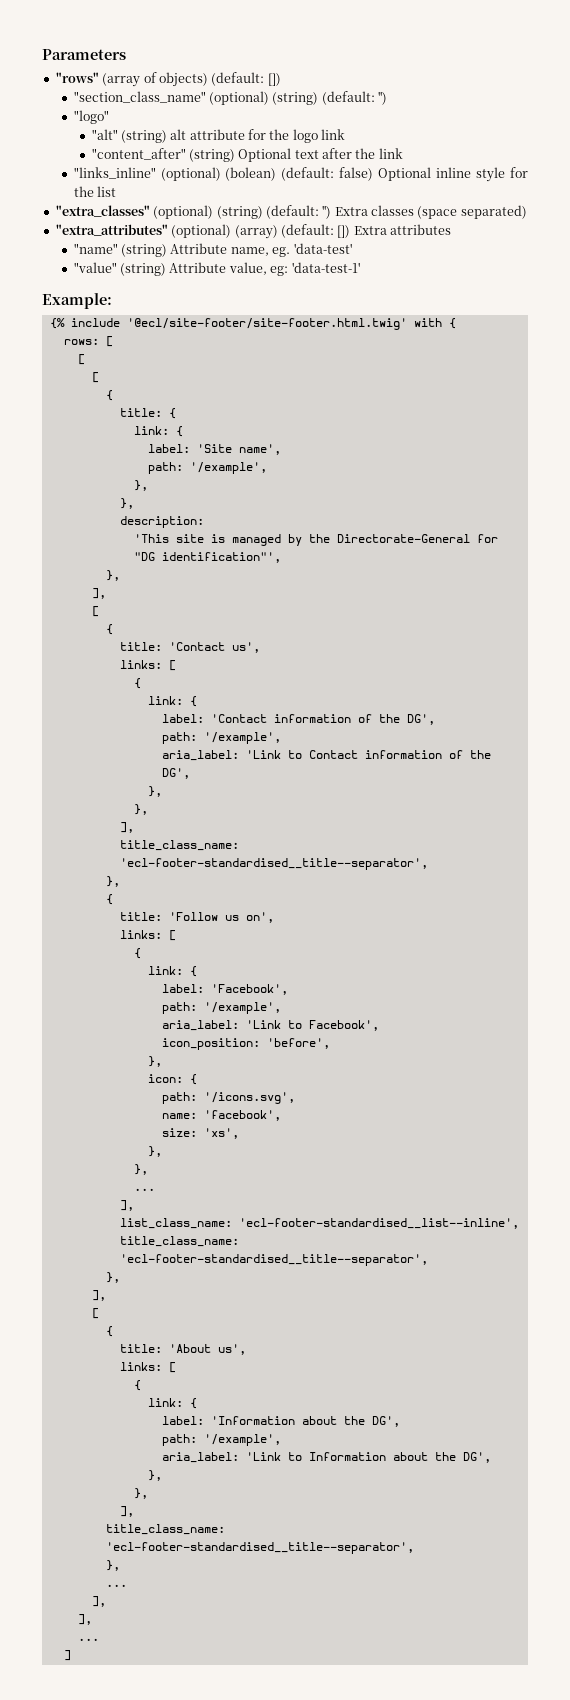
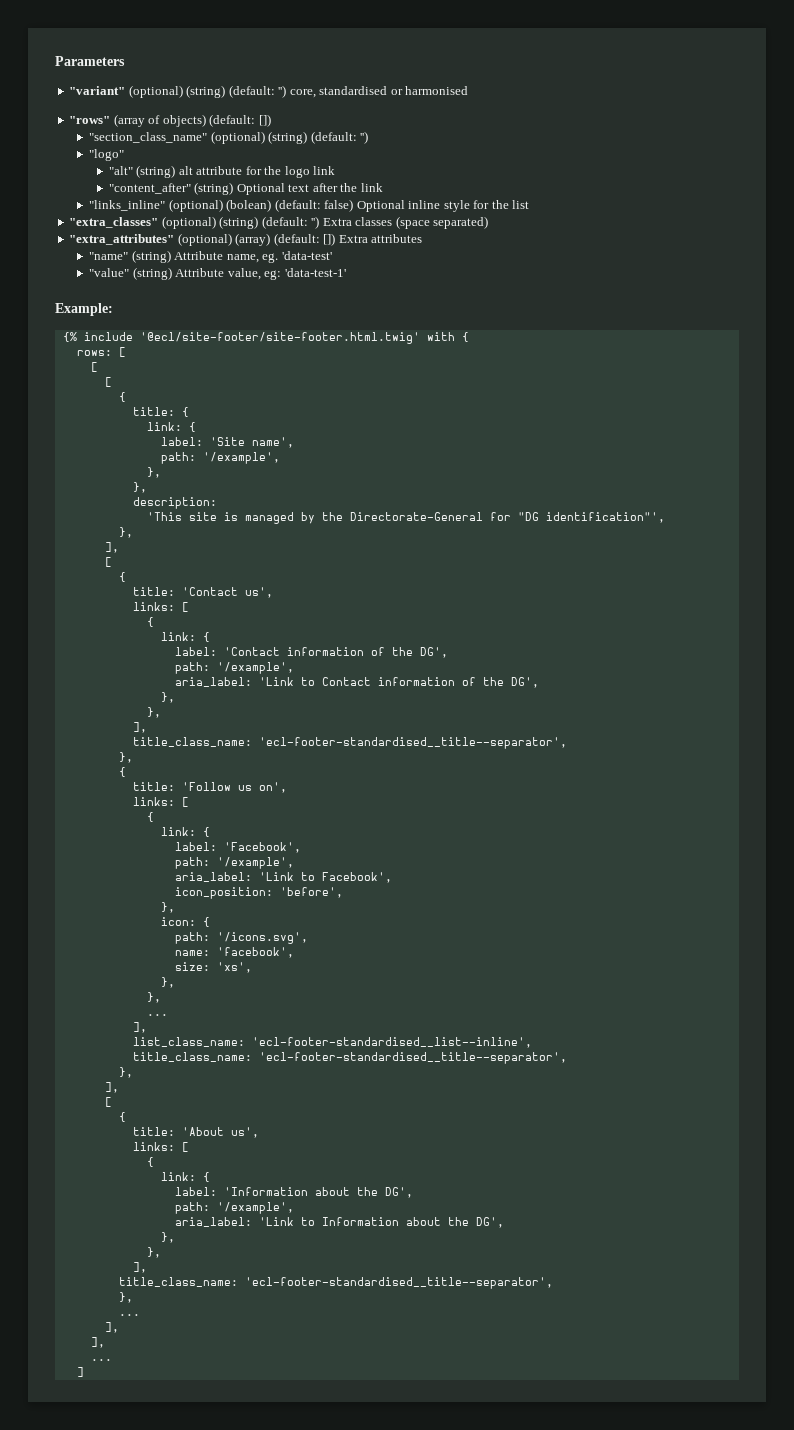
+ "variant" (optional) (string) (default: '') core, standardised or harmonised

